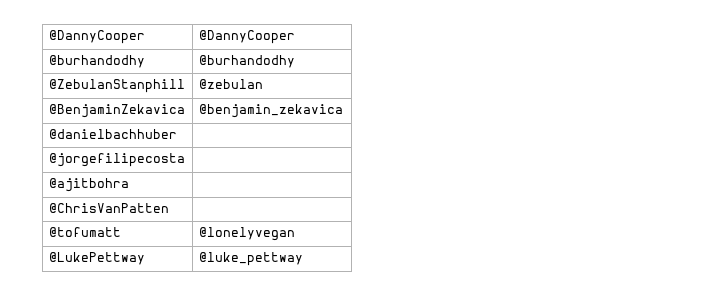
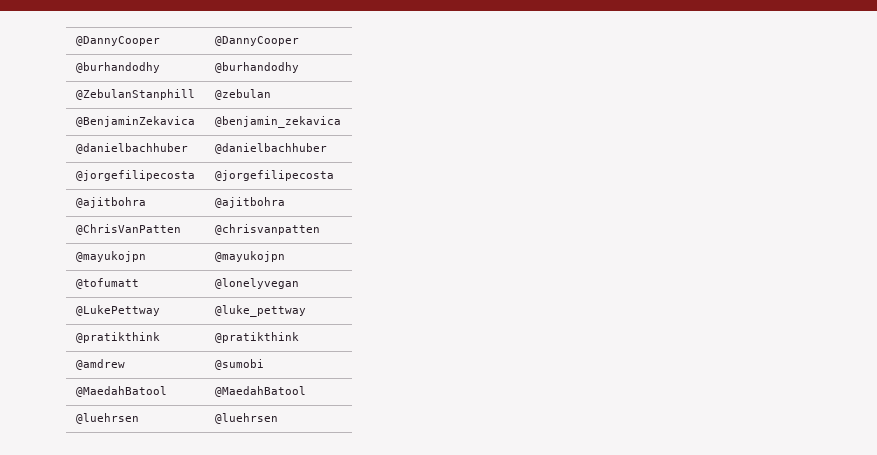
- @danielbachhuber |
+ @danielbachhuber | @danielbachhuber
- @jorgefilipecosta |
+ @jorgefilipecosta | @jorgefilipecosta
- @ajitbohra |
+ @ajitbohra | @ajitbohra
- @ChrisVanPatten |
+ @ChrisVanPatten | @chrisvanpatten
+ @mayukojpn | @mayukojpn
+ @pratikthink | @pratikthink
+ @amdrew | @sumobi
+ @MaedahBatool | @MaedahBatool
+ @luehrsen | @luehrsen

